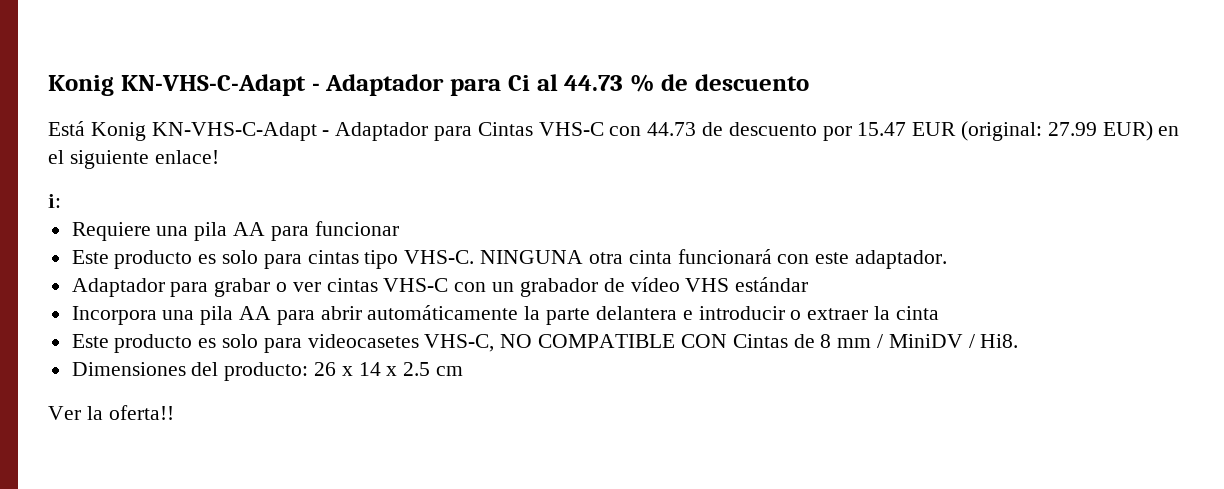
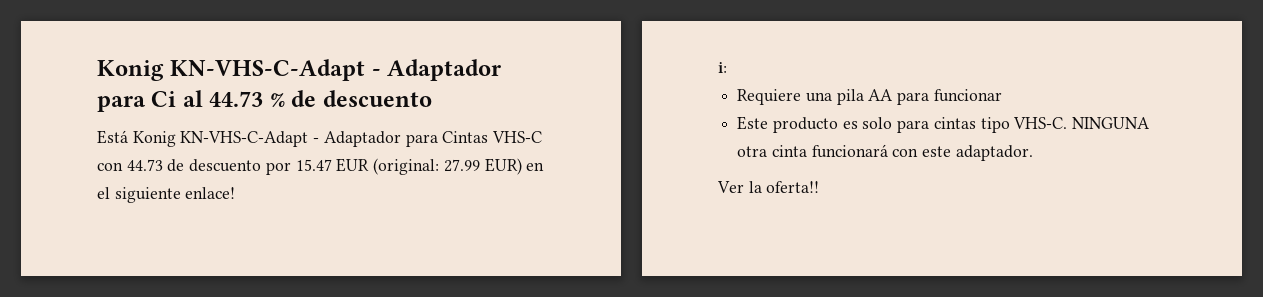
- Adaptador para grabar o ver cintas VHS-C con un grabador de vídeo VHS estándar
- Incorpora una pila AA para abrir automáticamente la parte delantera e introducir o extraer la cinta
- Este producto es solo para videocasetes VHS-C, NO COMPATIBLE CON Cintas de 8 mm / MiniDV / Hi8.
- Dimensiones del producto: 26 x 14 x 2.5 cm

